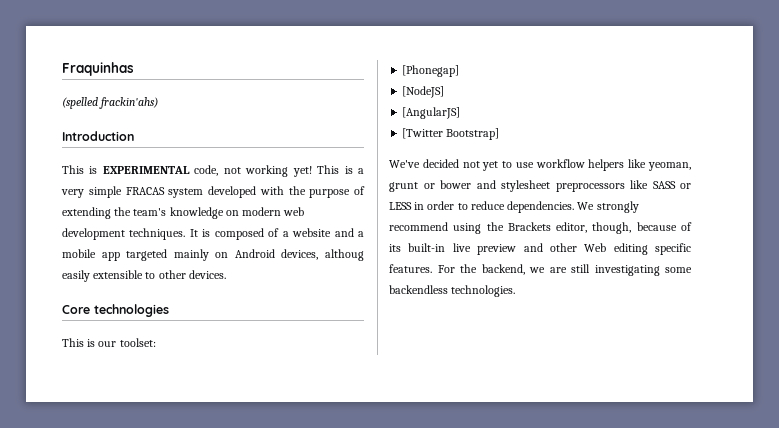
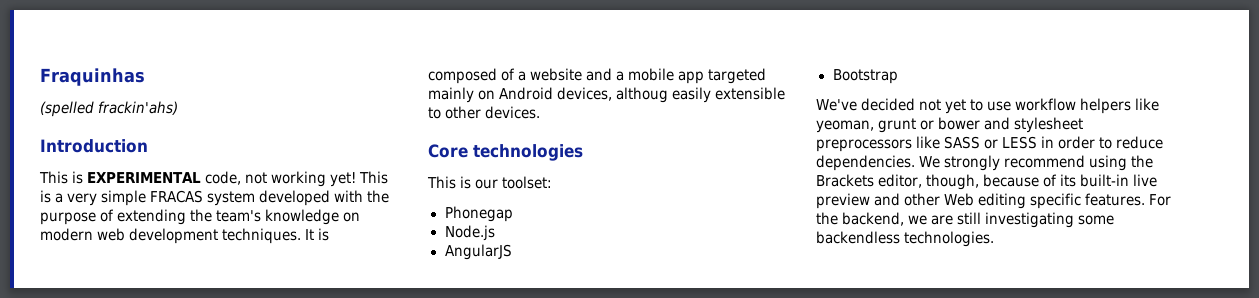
- [Phonegap]
- [NodeJS]
- [AngularJS]
- [Twitter Bootstrap]
+ Phonegap
+ Node.js
+ AngularJS
+ Bootstrap

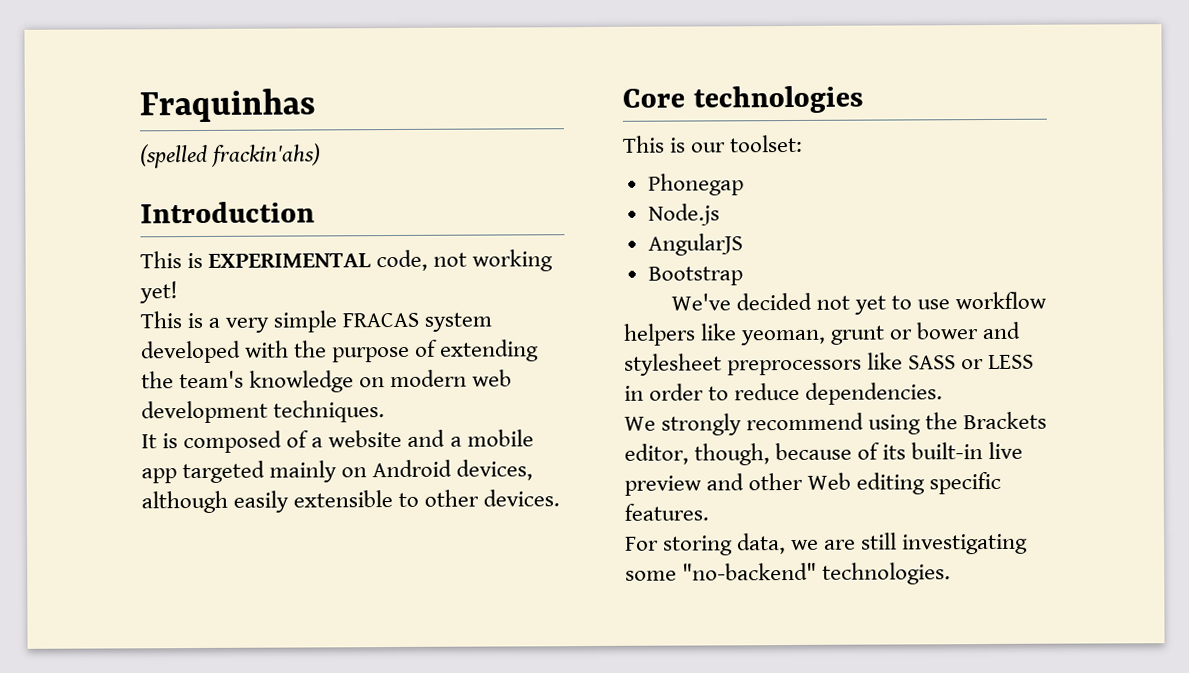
- This is EXPERIMENTAL code, not working yet! This is a very simple FRACAS system developed with the purpose of extending the team's knowledge on modern web development techniques. It is composed of a website and a mobile app targeted mainly on Android devices, althoug easily extensible to other devices.
+ This is EXPERIMENTAL code, not working yet!
+ This is a very simple FRACAS system developed with the purpose of extending the team's knowledge on modern web development techniques.
+ It is composed of a website and a mobile app targeted mainly on Android devices, although easily extensible to other devices.
- We've decided not yet to use workflow helpers like yeoman, grunt or bower and stylesheet preprocessors like SASS or LESS in order to reduce dependencies. We strongly recommend using the Brackets editor, though, because of its built-in live preview and other Web editing specific features. For the backend, we are still investigating some backendless technologies.
+ We've decided not yet to use workflow helpers like yeoman, grunt or bower and stylesheet preprocessors like SASS or LESS in order to reduce dependencies.
+ We strongly recommend using the Brackets editor, though, because of its built-in live preview and other Web editing specific features.
+ For storing data, we are still investigating some "no-backend" technologies.

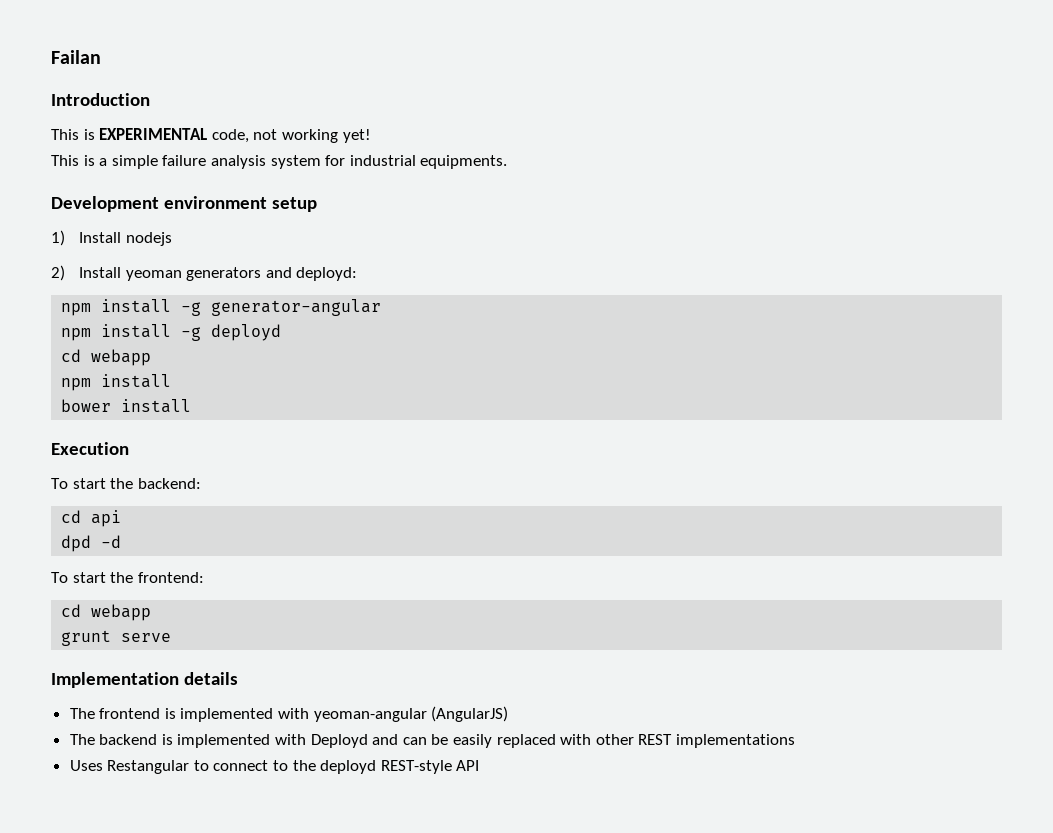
- Fraquinhas
- (spelled frackin'ahs)
+ Failan
- This is a very simple FRACAS system developed with the purpose of extending the team's knowledge on modern web development techniques.
- It is composed of a website and a mobile app targeted mainly on Android devices, although easily extensible to other devices.
- Core technologies
- This is our toolset:
- Phonegap
- Node.js
- AngularJS
- Bootstrap
- We've decided not yet to use workflow helpers like yeoman, grunt or bower and stylesheet preprocessors like SASS or LESS in order to reduce dependencies.
- We strongly recommend using the Brackets editor, though, because of its built-in live preview and other Web editing specific features.
- For storing data, we are still investigating some "no-backend" technologies.
+ This is a simple failure analysis system for industrial equipments.
+ Development environment setup
+ 1) Install nodejs
+ 2) Install yeoman generators and deployd:
+ npm install -g generator-angular
+ npm install -g deployd
+ cd webapp
+ npm install
+ bower install
+ Execution
+ To start the backend:
+ cd api
+ dpd -d
+ To start the frontend:
+ cd webapp
+ grunt serve
+ Implementation details
+ The frontend is implemented with yeoman-angular (AngularJS)
+ The backend is implemented with Deployd and can be easily replaced with other REST implementations
+ Uses Restangular to connect to the deployd REST-style API

